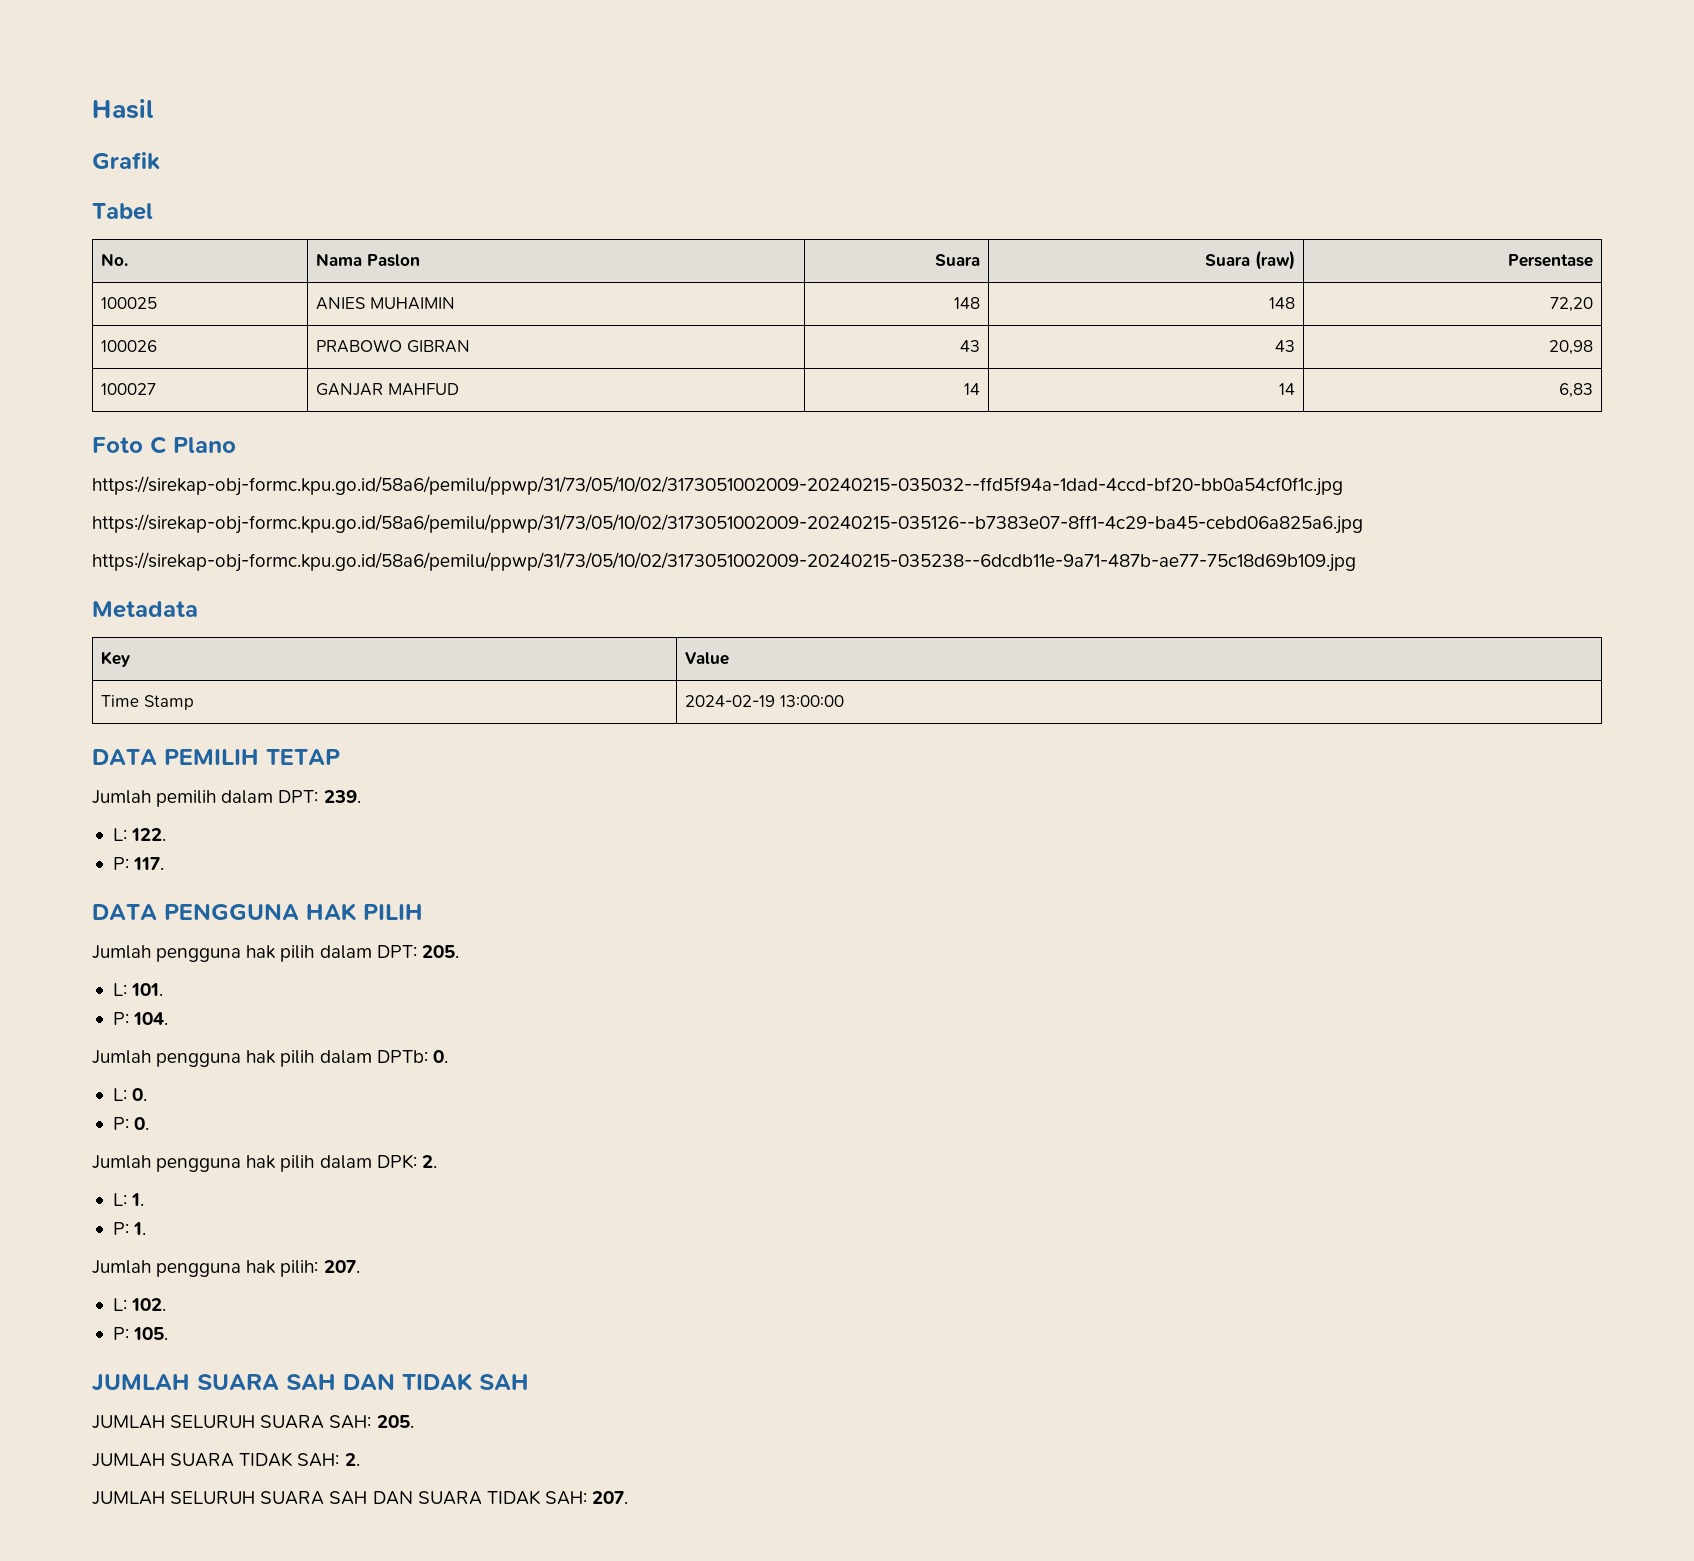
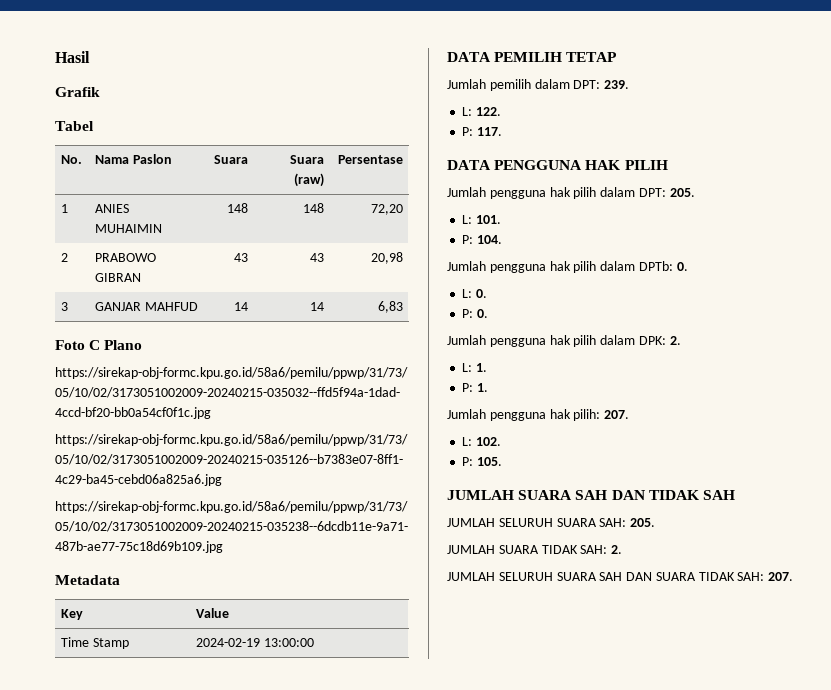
- 100025 | ANIES MUHAIMIN | 148 | 148 | 72,20
+ 1 | ANIES MUHAIMIN | 148 | 148 | 72,20
- 100026 | PRABOWO GIBRAN | 43 | 43 | 20,98
+ 2 | PRABOWO GIBRAN | 43 | 43 | 20,98
- 100027 | GANJAR MAHFUD | 14 | 14 | 6,83
+ 3 | GANJAR MAHFUD | 14 | 14 | 6,83

